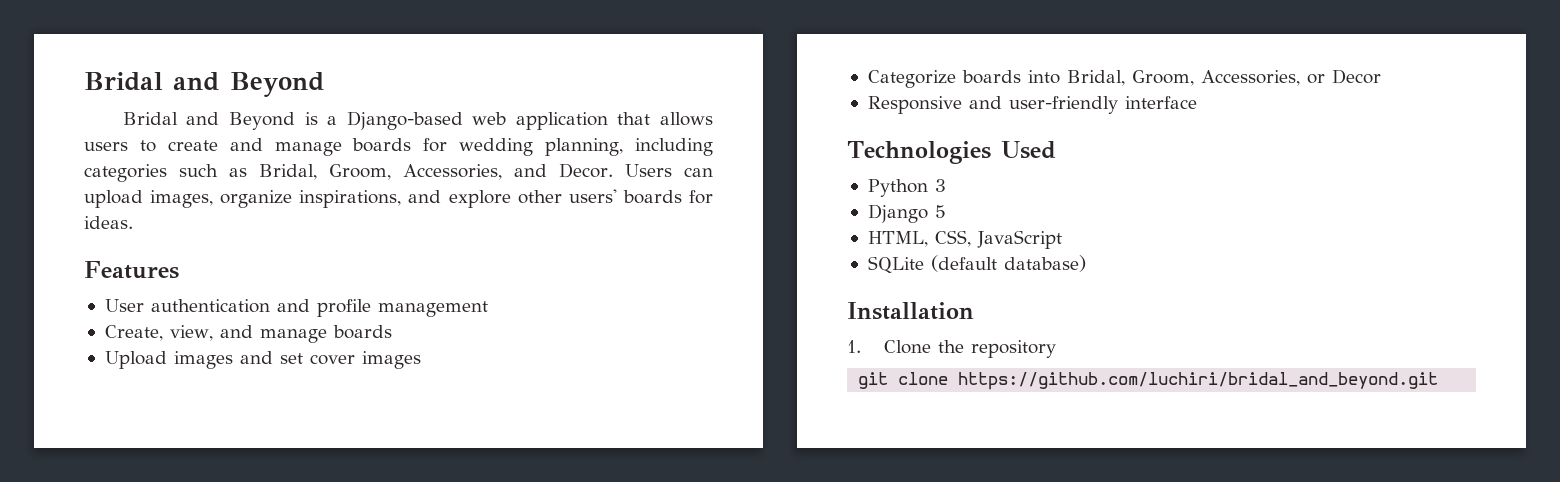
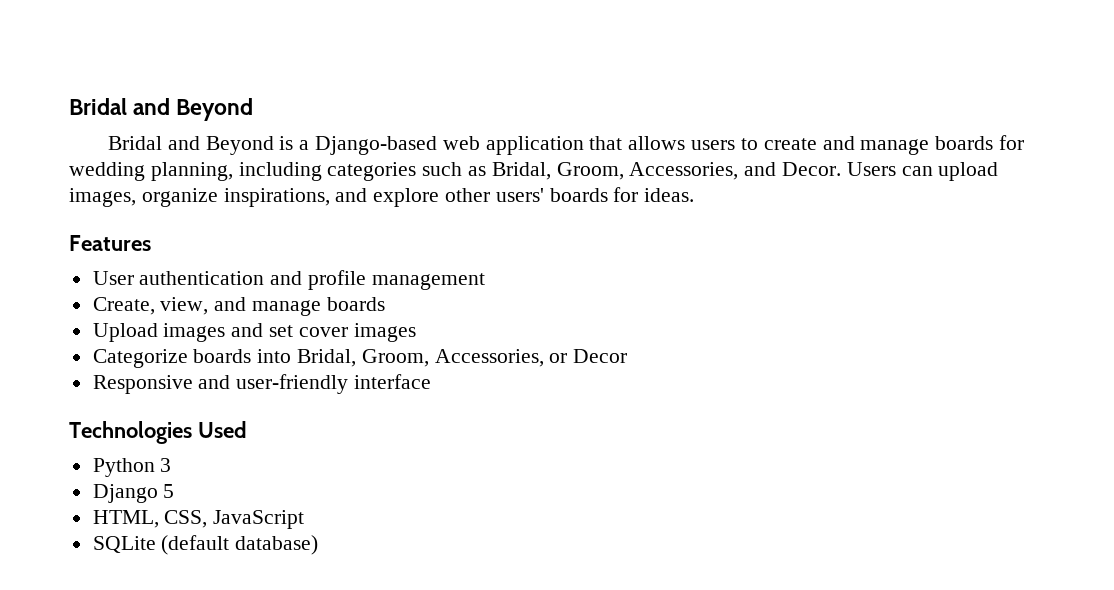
- Installation
- 1. Clone the repository
- git clone https://github.com/luchiri/bridal_and_beyond.git

